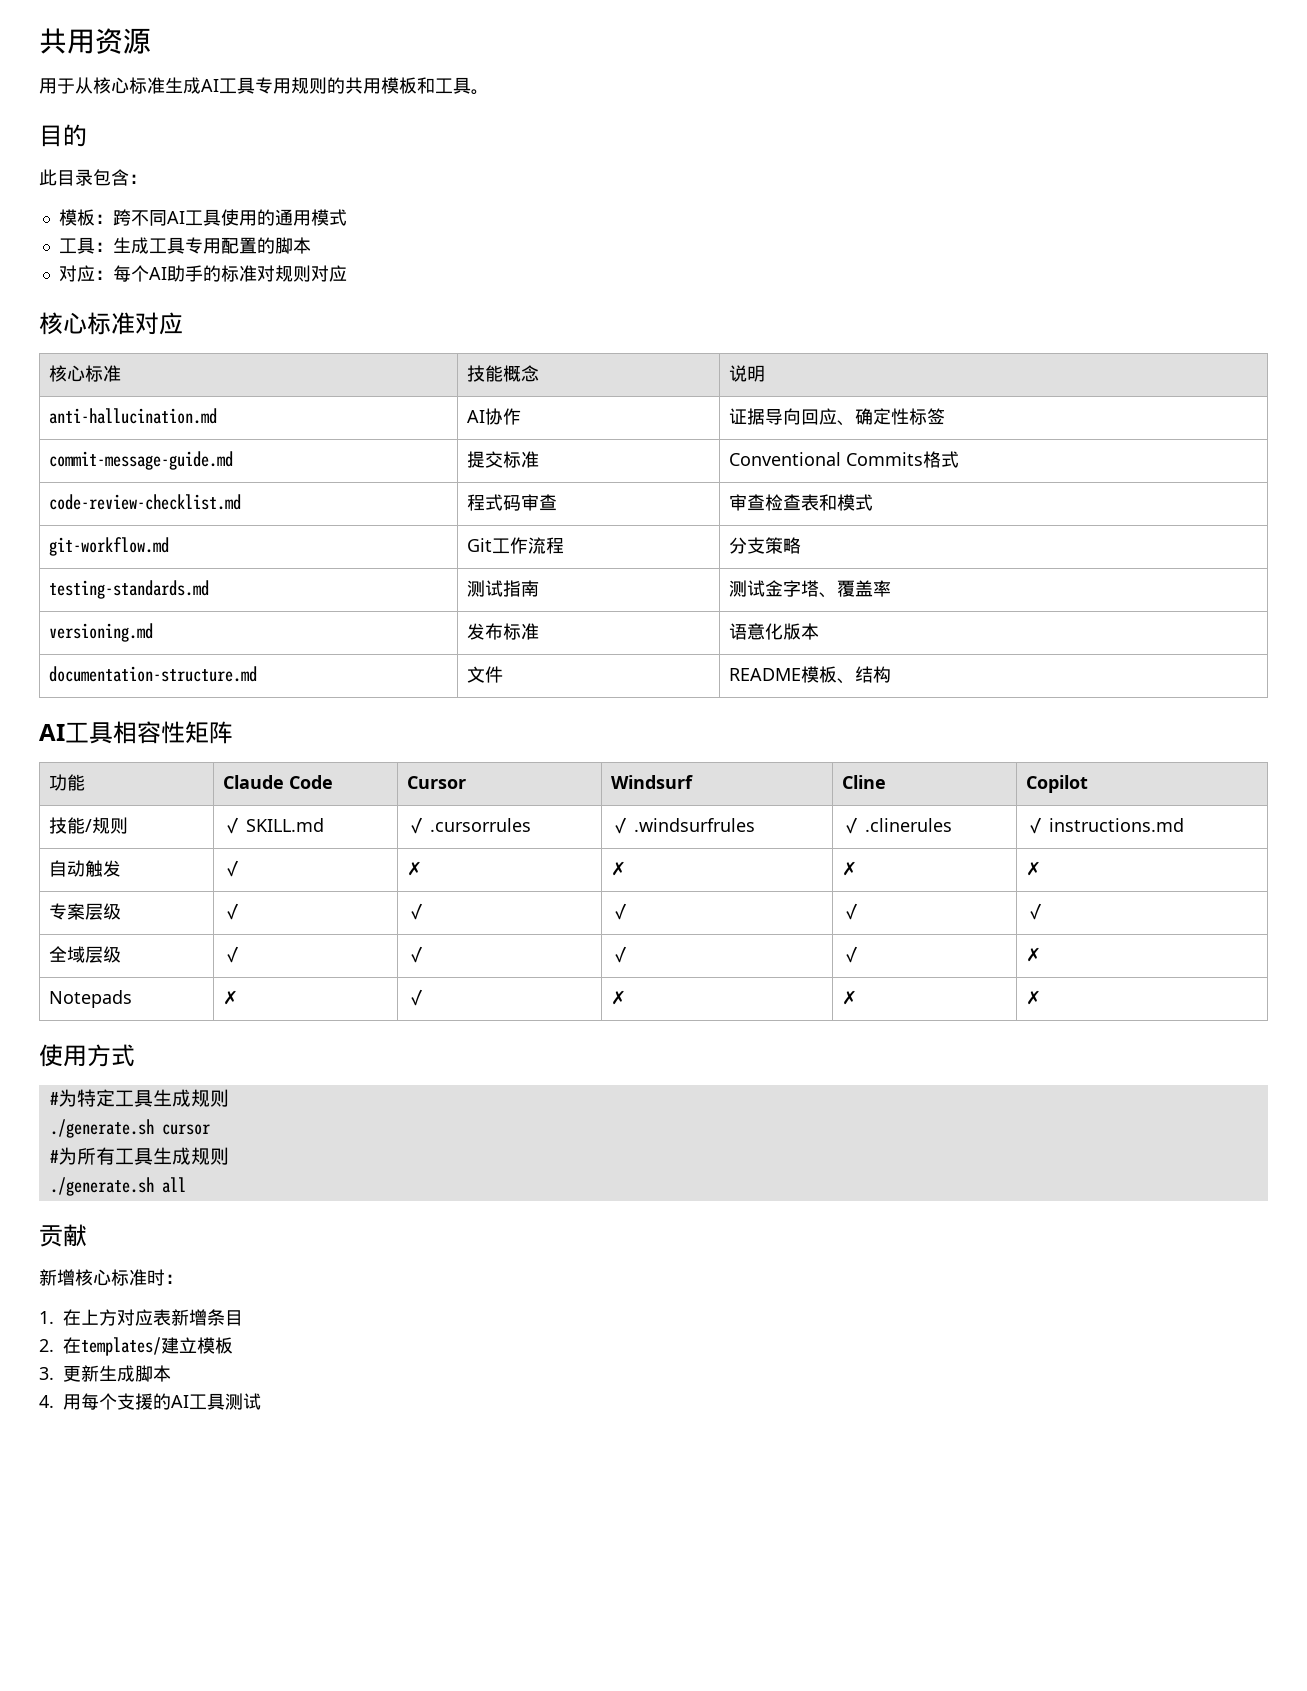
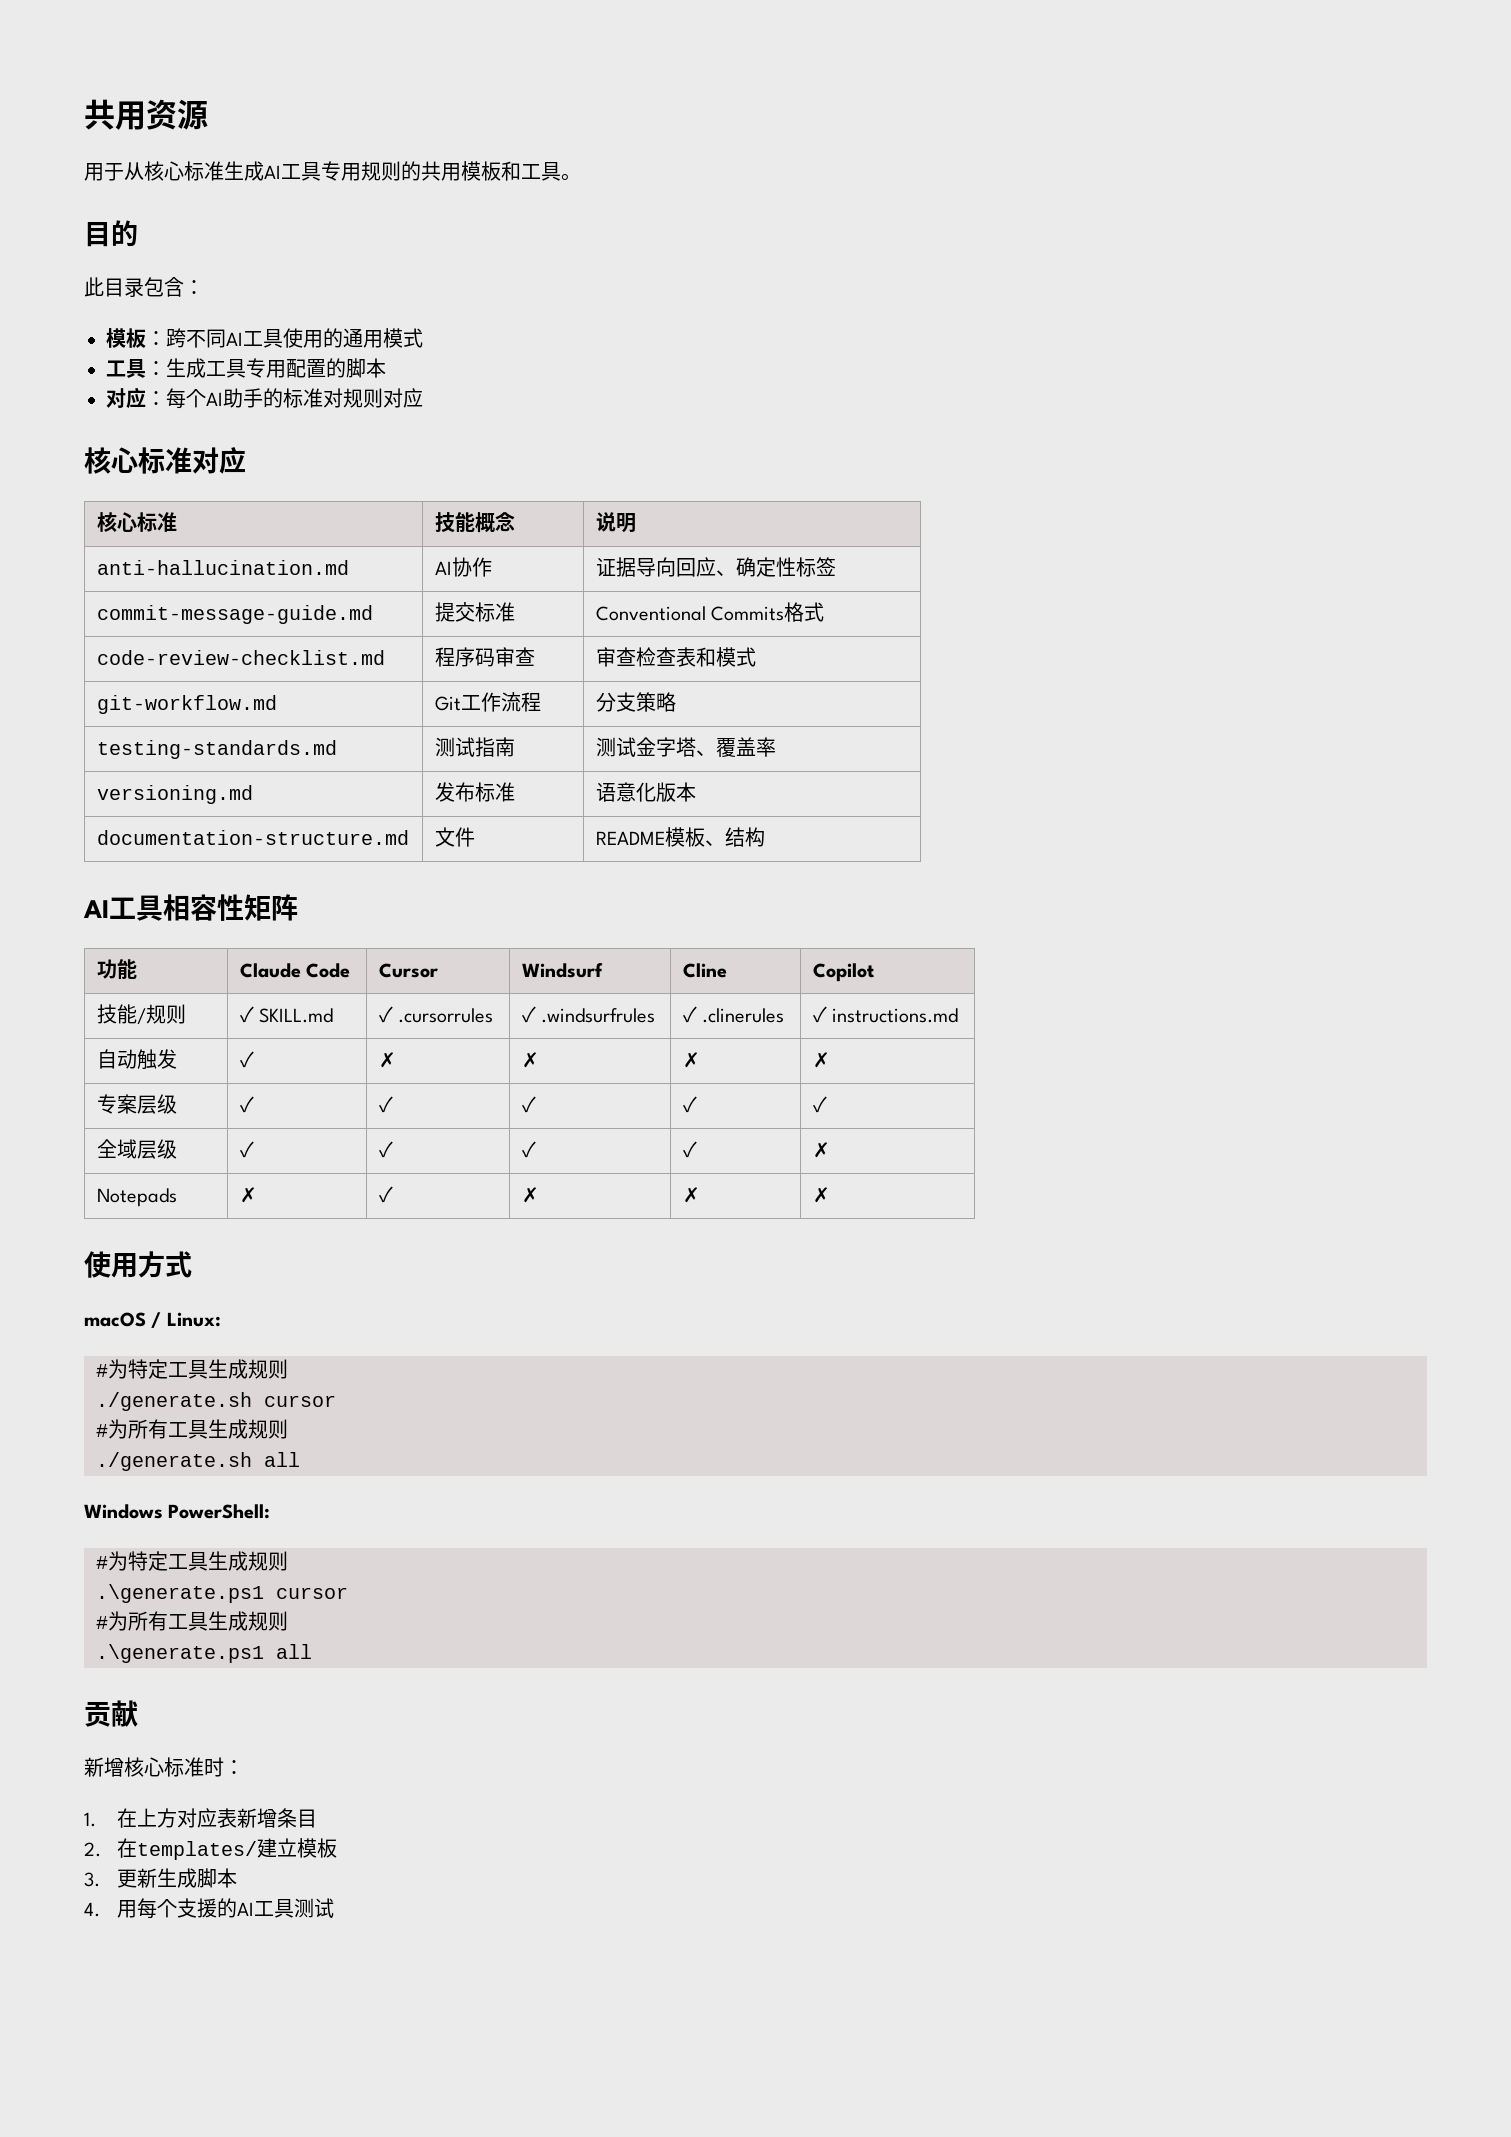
- code-review-checklist.md | 程式码审查 | 审查检查表和模式
+ code-review-checklist.md | 程序码审查 | 审查检查表和模式
+ macOS / Linux:
+ Windows PowerShell:
+ #为特定工具生成规则
+ .\generate.ps1 cursor
+ #为所有工具生成规则
+ .\generate.ps1 all

